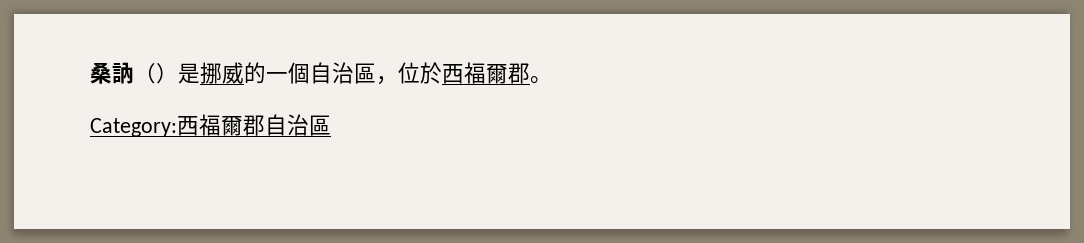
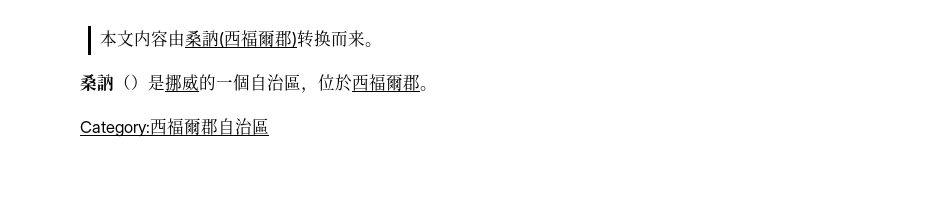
+ 本文内容由桑訥(西福爾郡)转换而来。

